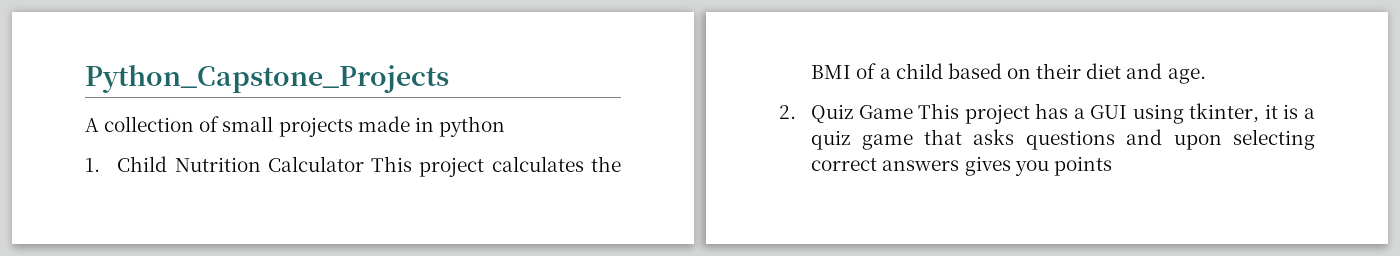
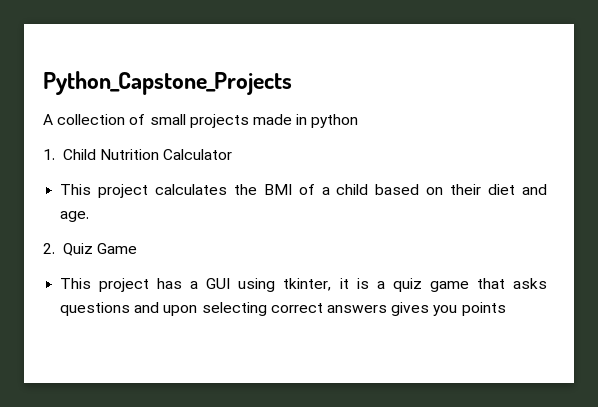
- 1. Child Nutrition Calculator This project calculates the BMI of a child based on their diet and age.
+ 1. Child Nutrition Calculator
+ This project calculates the BMI of a child based on their diet and age.
- 2. Quiz Game This project has a GUI using tkinter, it is a quiz game that asks questions and upon selecting correct answers gives you points
+ 2. Quiz Game
+ This project has a GUI using tkinter, it is a quiz game that asks questions and upon selecting correct answers gives you points

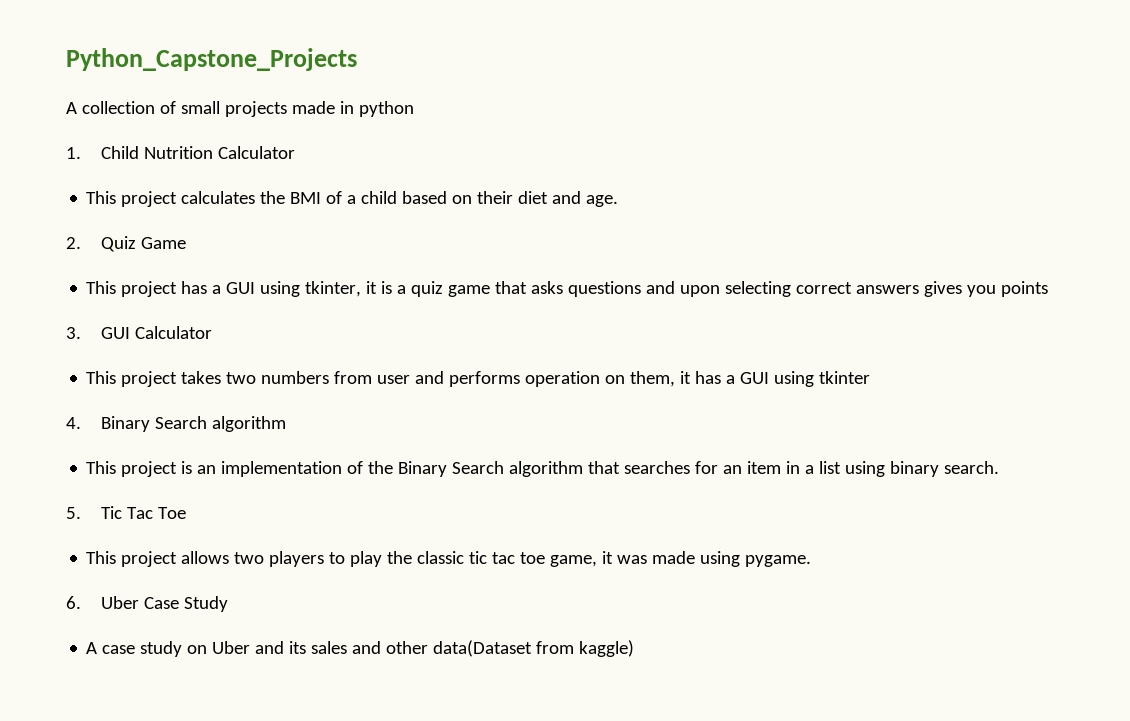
+ 3. GUI Calculator
+ This project takes two numbers from user and performs operation on them, it has a GUI using tkinter
+ 4. Binary Search algorithm
+ This project is an implementation of the Binary Search algorithm that searches for an item in a list using binary search.
+ 5. Tic Tac Toe
+ This project allows two players to play the classic tic tac toe game, it was made using pygame.
+ 6. Uber Case Study
+ A case study on Uber and its sales and other data(Dataset from kaggle)

